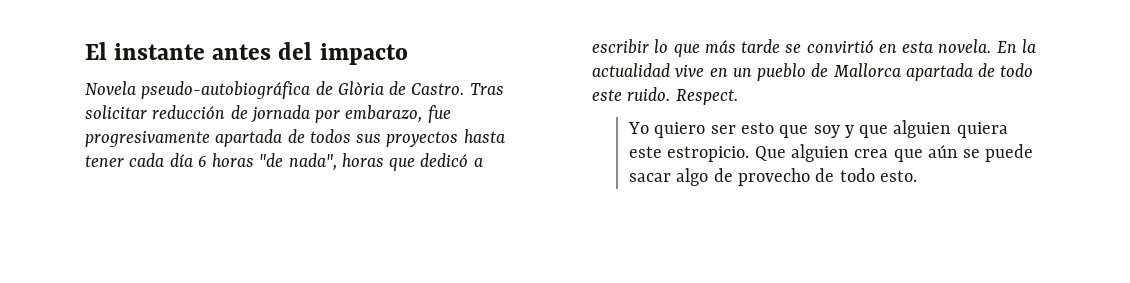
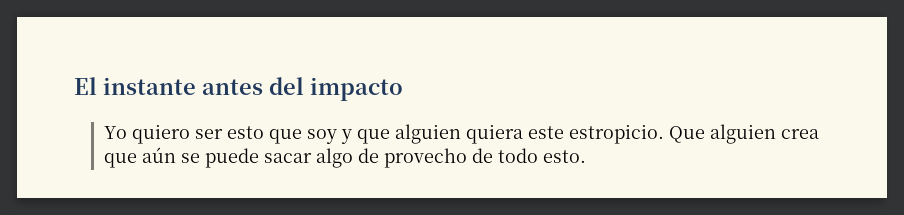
- Novela pseudo-autobiográfica de Glòria de Castro. Tras solicitar reducción de jornada por embarazo, fue progresivamente apartada de todos sus proyectos hasta tener cada día 6 horas "de nada", horas que dedicó a escribir lo que más tarde se convirtió en esta novela. En la actualidad vive en un pueblo de Mallorca apartada de todo este ruido. Respect.

